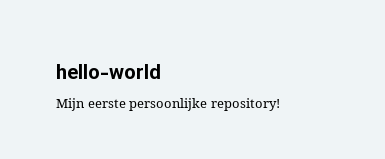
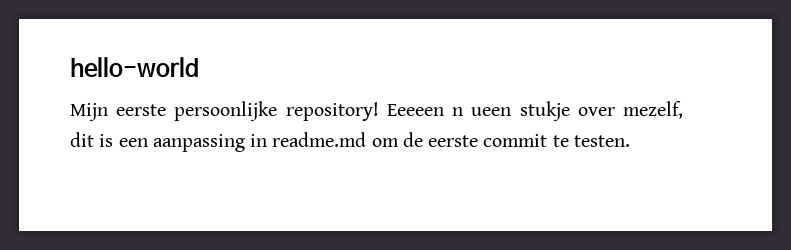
+ Eeeeen n ueen stukje over mezelf, dit is een aanpassing in readme.md om de eerste commit te testen.

